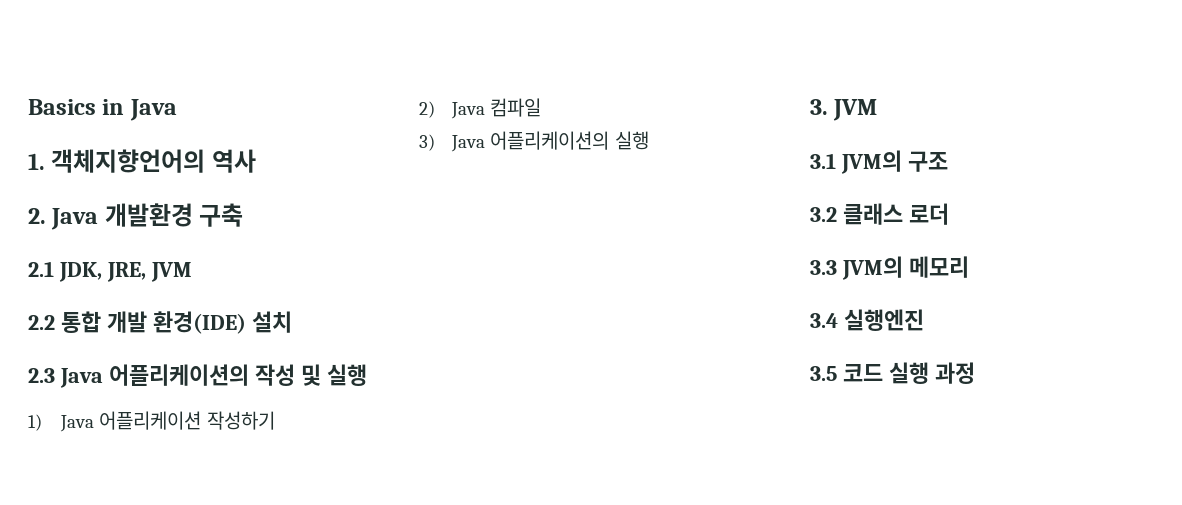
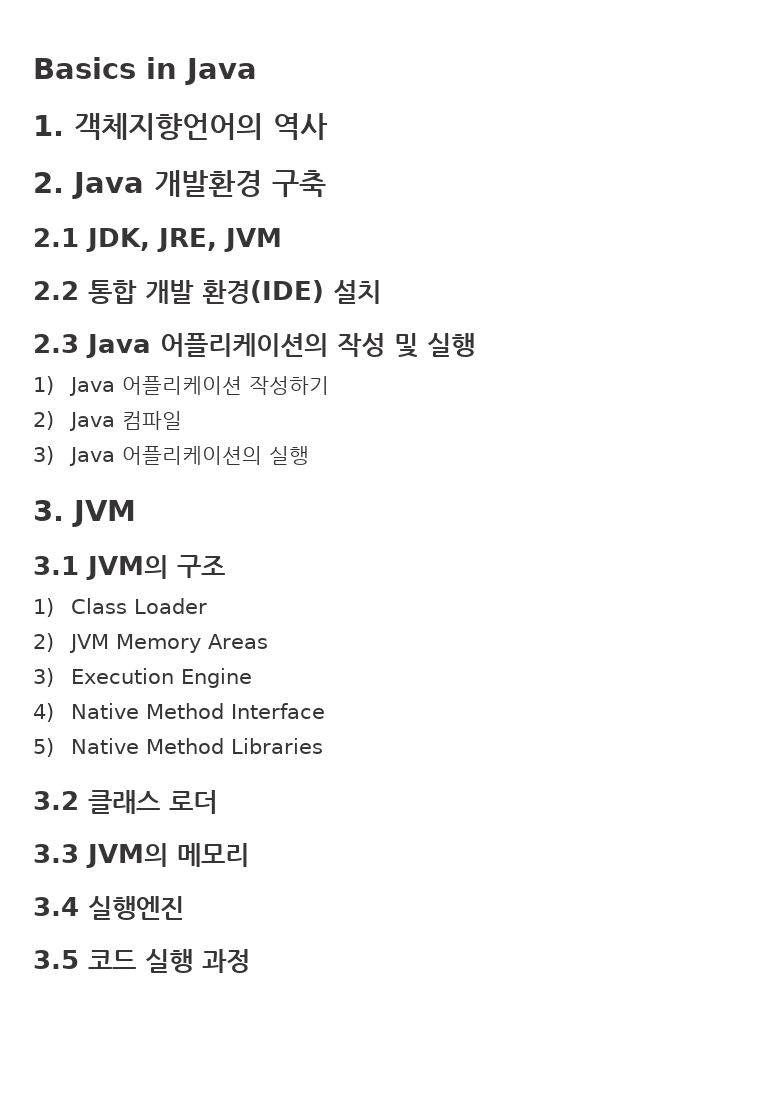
+ 1) Class Loader
+ 2) JVM Memory Areas
+ 3) Execution Engine
+ 4) Native Method Interface
+ 5) Native Method Libraries

